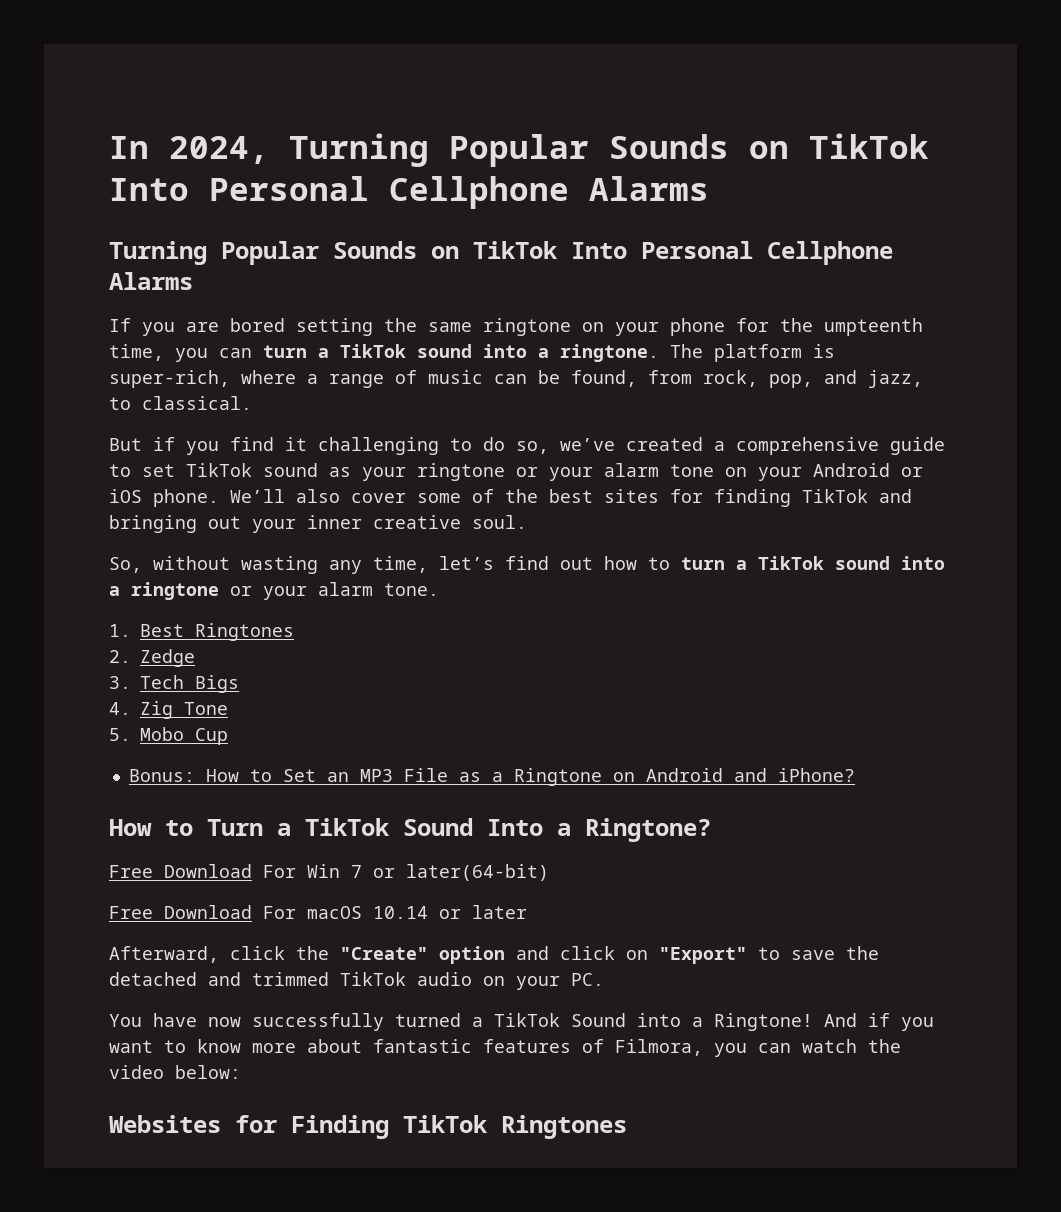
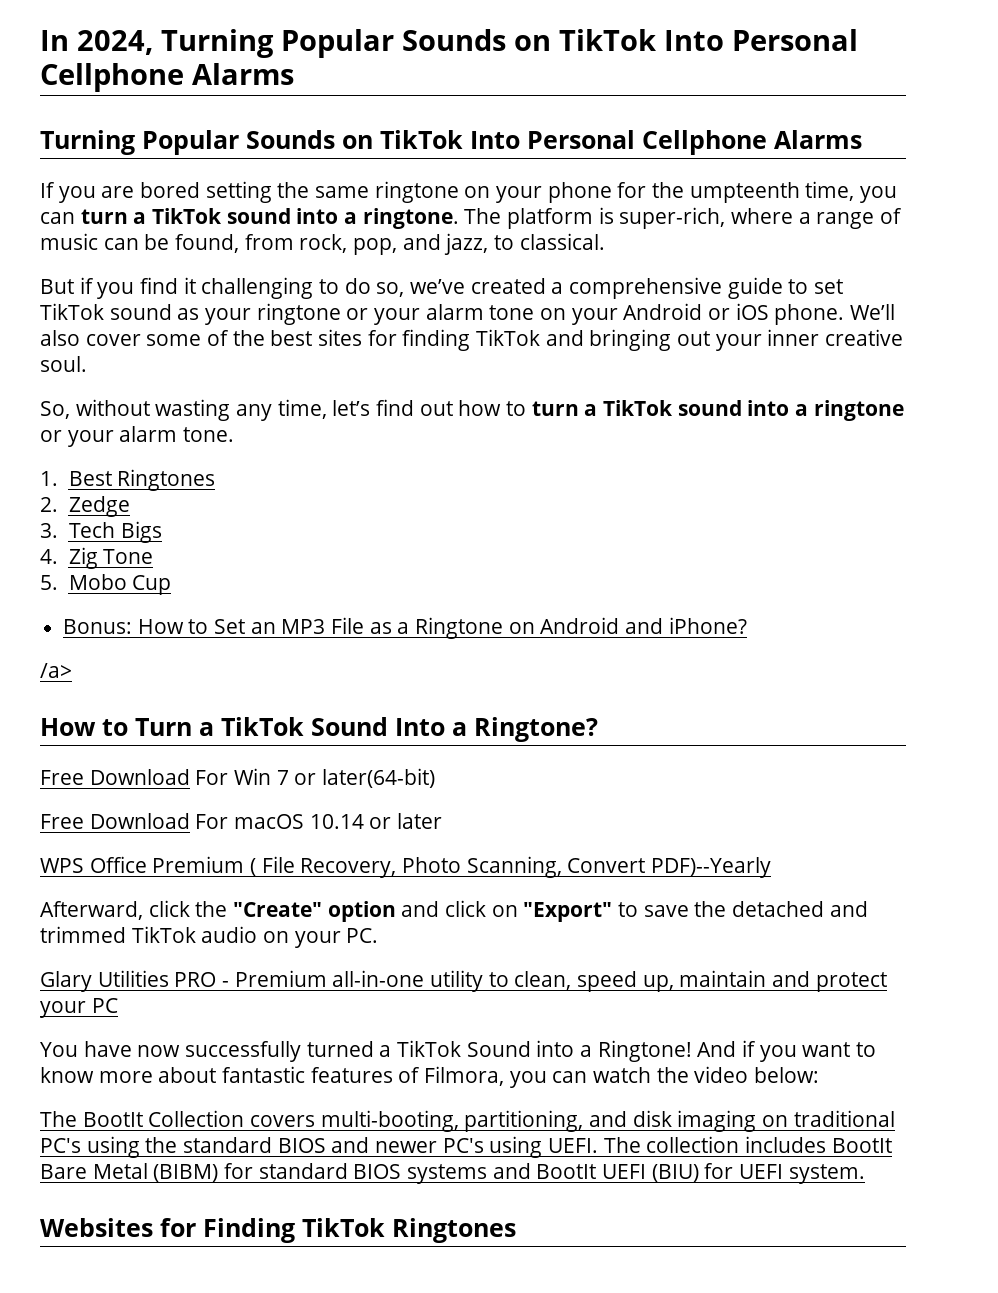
+ /a>
+ WPS Office Premium ( File Recovery, Photo Scanning, Convert PDF)--Yearly
+ Glary Utilities PRO - Premium all-in-one utility to clean, speed up, maintain and protect your PC
+ The BootIt Collection covers multi-booting, partitioning, and disk imaging on traditional PC's using the standard BIOS and newer PC's using UEFI. The collection includes BootIt Bare Metal (BIBM) for standard BIOS systems and BootIt UEFI (BIU) for UEFI system.

